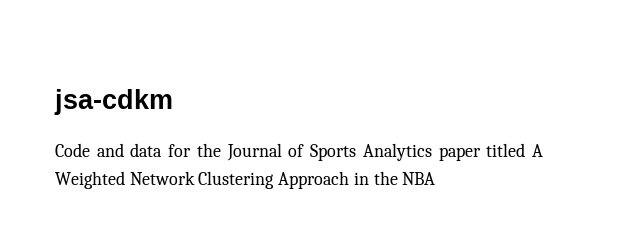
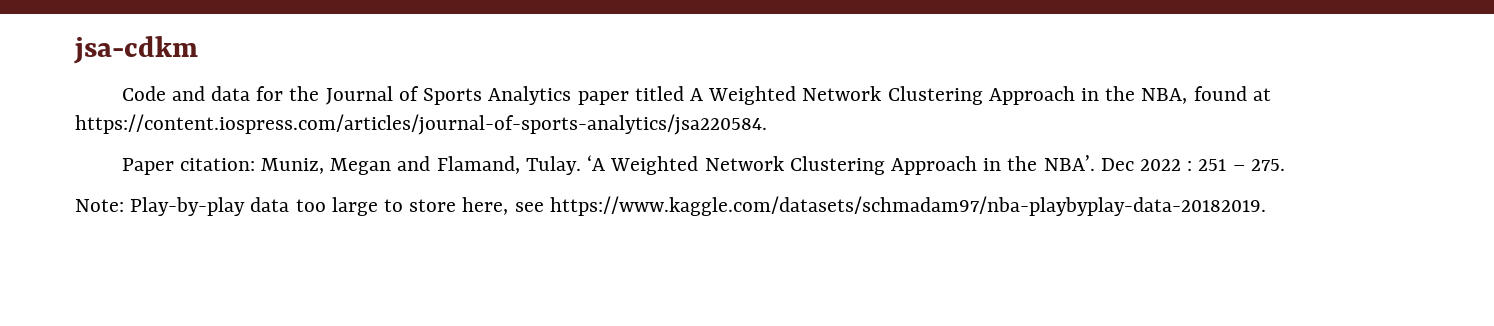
- Code and data for the Journal of Sports Analytics paper titled A Weighted Network Clustering Approach in the NBA
+ Code and data for the Journal of Sports Analytics paper titled A Weighted Network Clustering Approach in the NBA, found at https://content.iospress.com/articles/journal-of-sports-analytics/jsa220584.
+ Paper citation: Muniz, Megan and Flamand, Tulay. ‘A Weighted Network Clustering Approach in the NBA’. Dec 2022 : 251 – 275.
+ Note: Play-by-play data too large to store here, see https://www.kaggle.com/datasets/schmadam97/nba-playbyplay-data-20182019.

